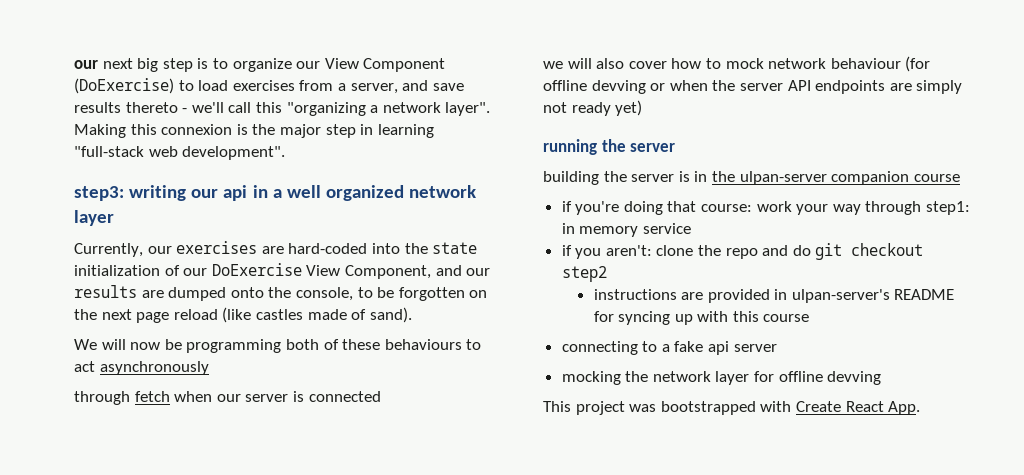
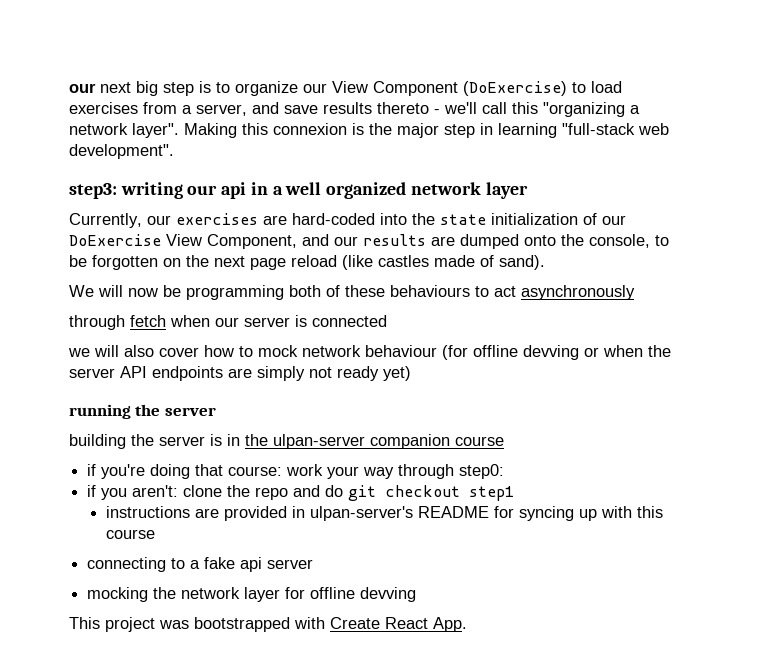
- if you're doing that course: work your way through step1: in memory service
+ if you're doing that course: work your way through step0:
- if you aren't: clone the repo and do git checkout step2
+ if you aren't: clone the repo and do git checkout step1

